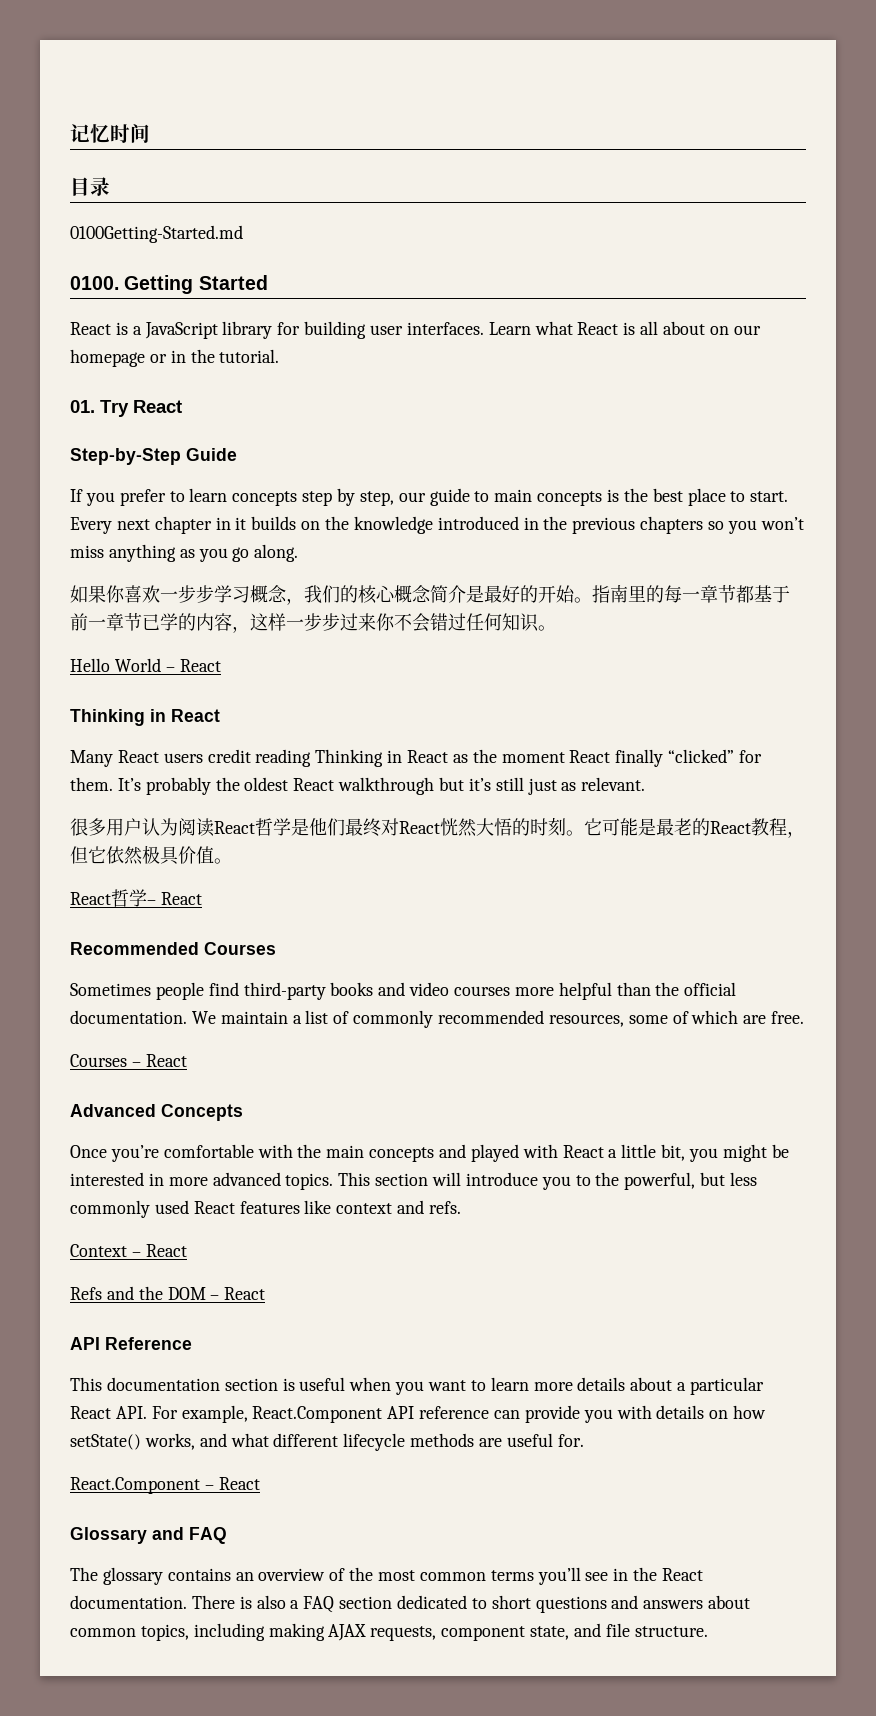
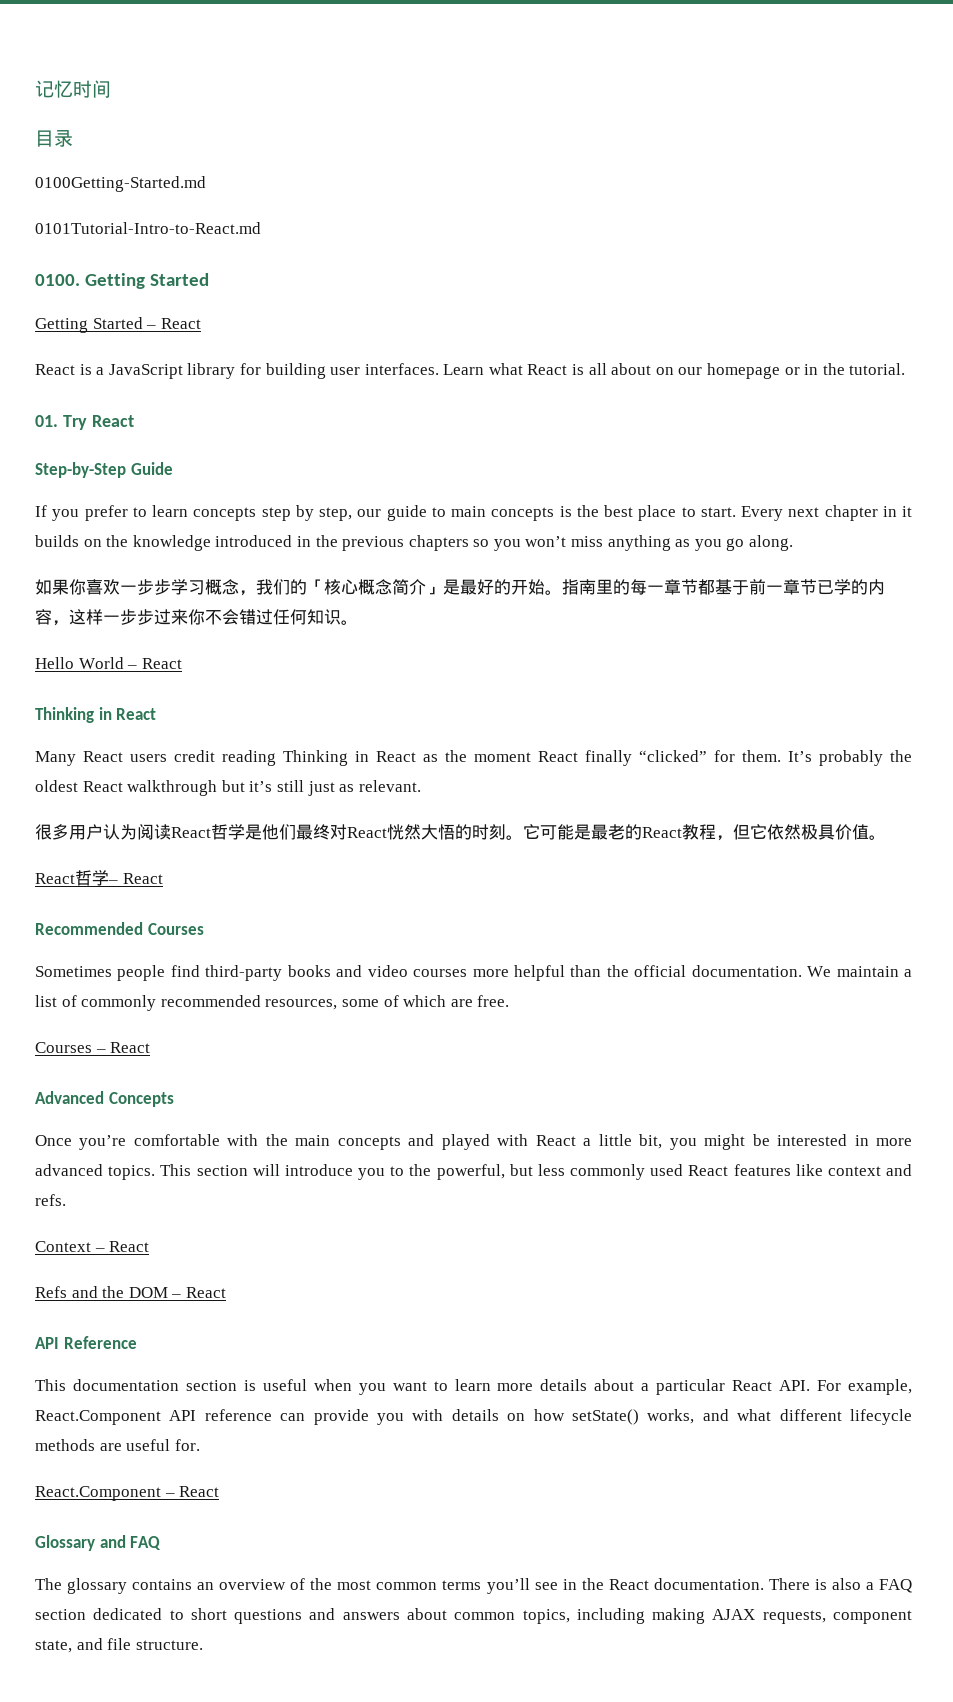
+ 0101Tutorial-Intro-to-React.md
+ Getting Started – React
- 如果你喜欢一步步学习概念，我们的核心概念简介是最好的开始。
+ 如果你喜欢一步步学习概念，我们的「核心概念简介」是最好的开始。

